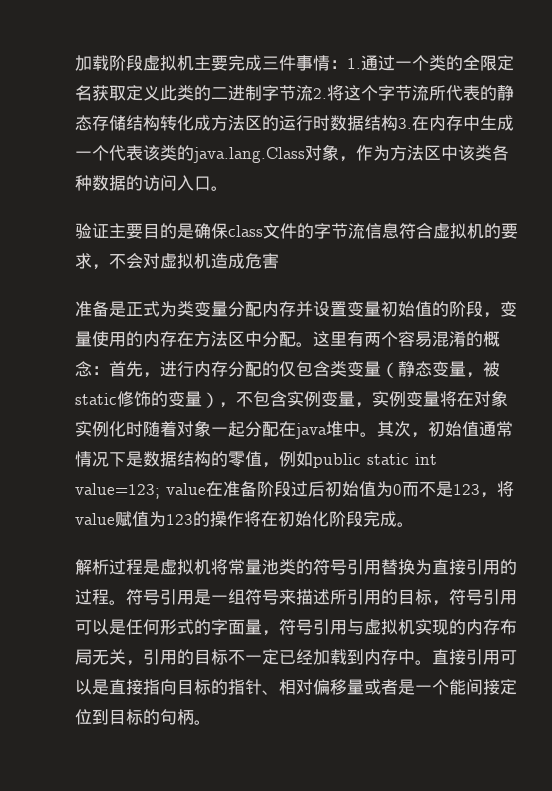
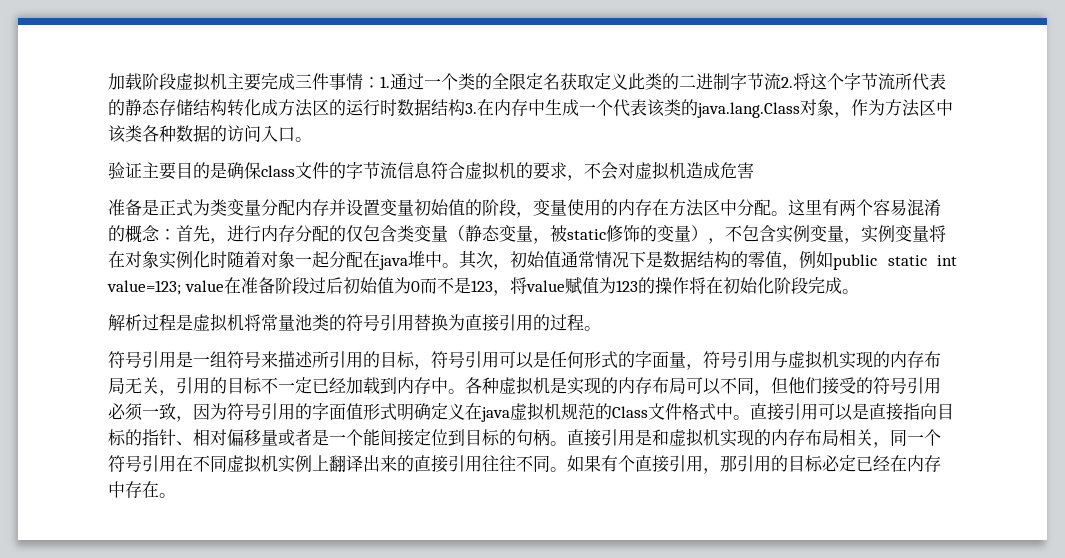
- 解析过程是虚拟机将常量池类的符号引用替换为直接引用的过程。符号引用是一组符号来描述所引用的目标，符号引用可以是任何形式的字面量，符号引用与虚拟机实现的内存布局无关，引用的目标不一定已经加载到内存中。
+ 解析过程是虚拟机将常量池类的符号引用替换为直接引用的过程。
+ 符号引用是一组符号来描述所引用的目标，符号引用可以是任何形式的字面量，符号引用与虚拟机实现的内存布局无关，引用的目标不一定已经加载到内存中。
+ 各种虚拟机是实现的内存布局可以不同，但他们接受的符号引用必须一致，因为符号引用的字面值形式明确定义在java虚拟机规范的Class文件格式中。
+ 直接引用是和虚拟机实现的内存布局相关，同一个符号引用在不同虚拟机实例上翻译出来的直接引用往往不同。如果有个直接引用，那引用的目标必定已经在内存中存在。

